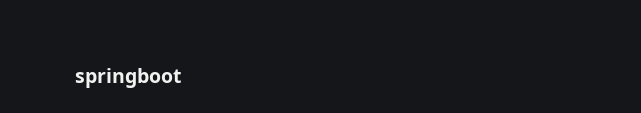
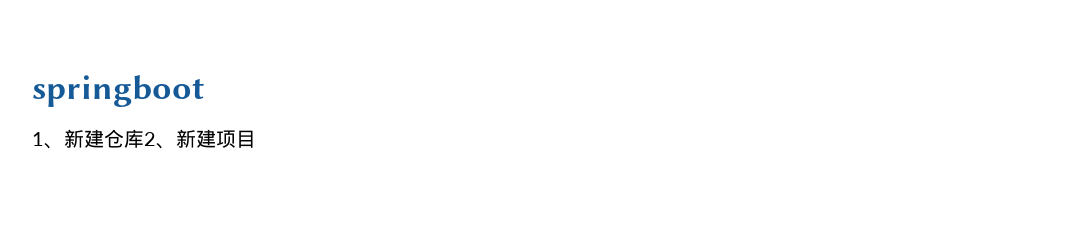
+ 1、新建仓库2、新建项目

